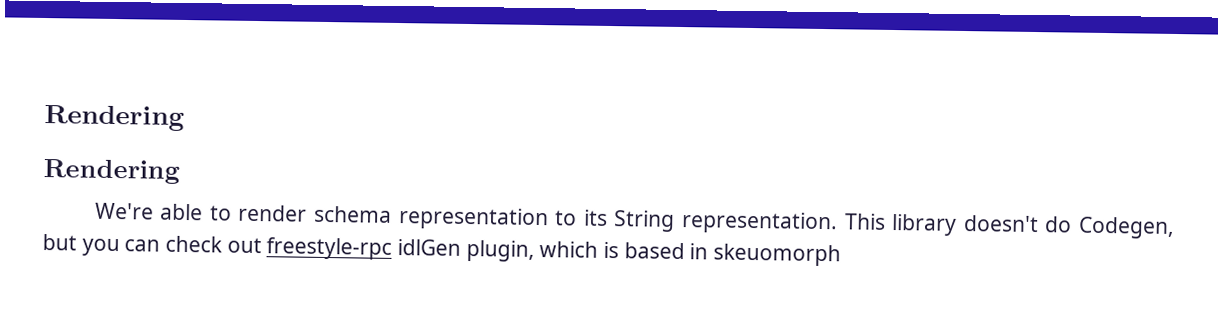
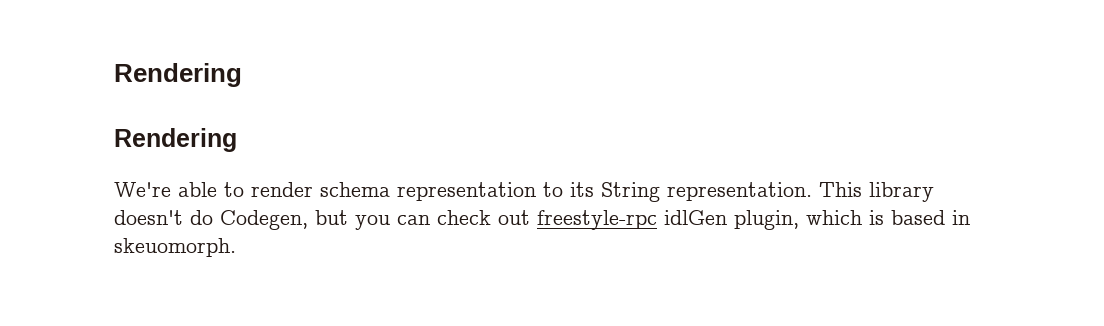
- This library doesn't do Codegen, but you can check out freestyle-rpc idlGen plugin, which is based in skeuomorph
+ This library doesn't do Codegen, but you can check out freestyle-rpc idlGen plugin, which is based in skeuomorph.

